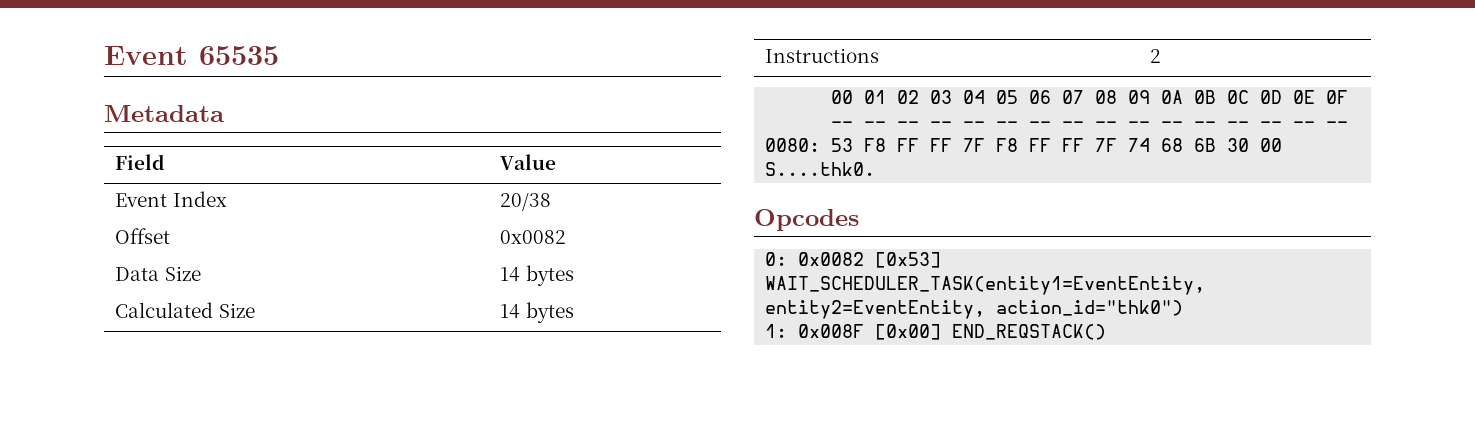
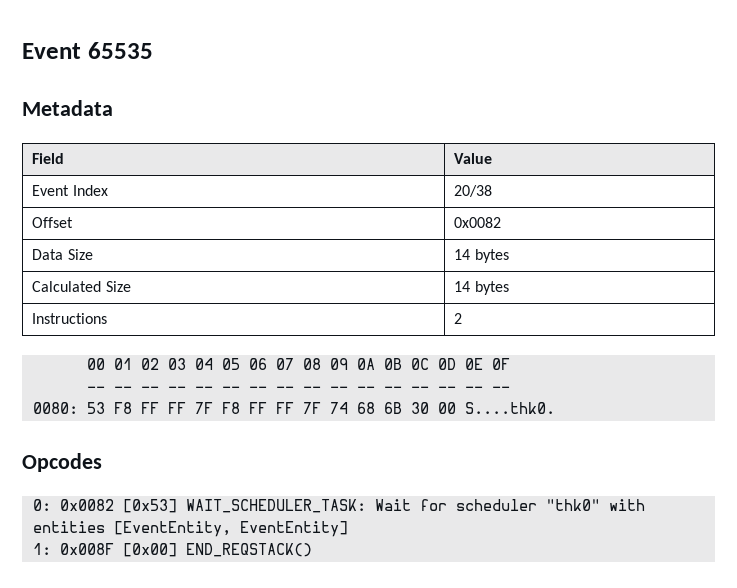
- 0: 0x0082 [0x53] WAIT_SCHEDULER_TASK(entity1=EventEntity, entity2=EventEntity, action_id="thk0")
+ 0: 0x0082 [0x53] WAIT_SCHEDULER_TASK: Wait for scheduler "thk0" with entities [EventEntity, EventEntity]

